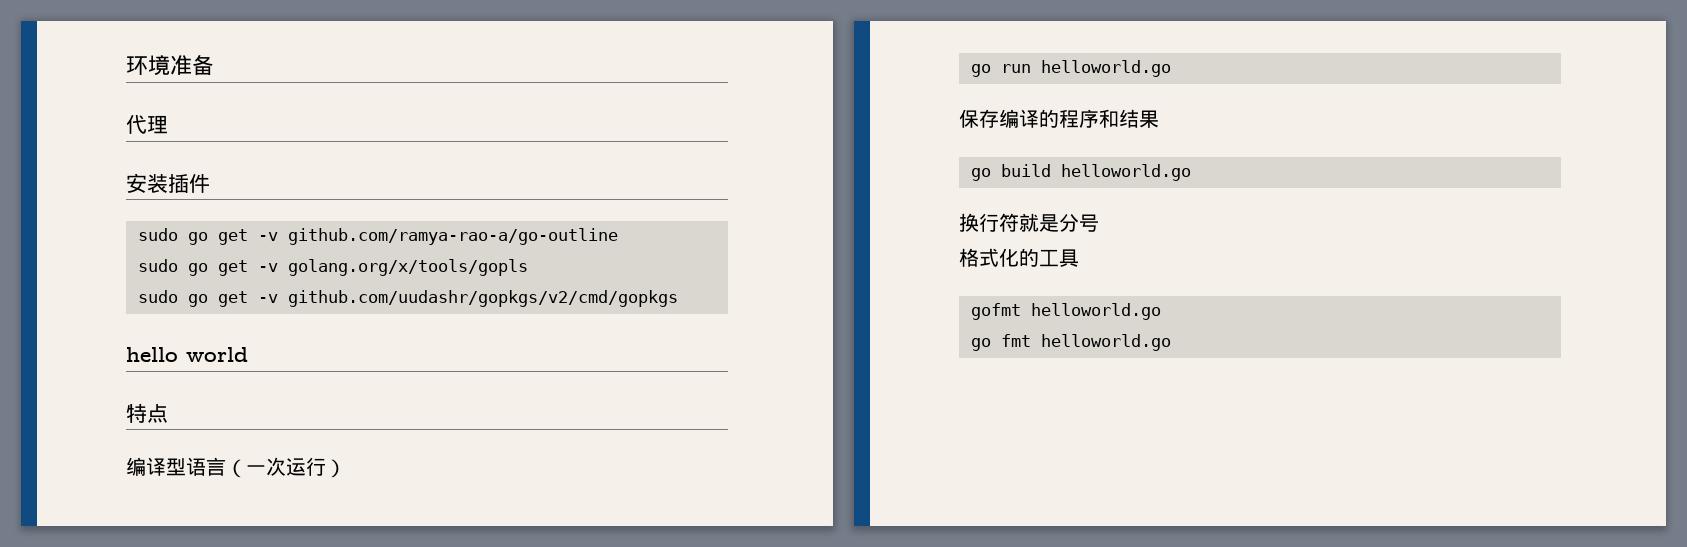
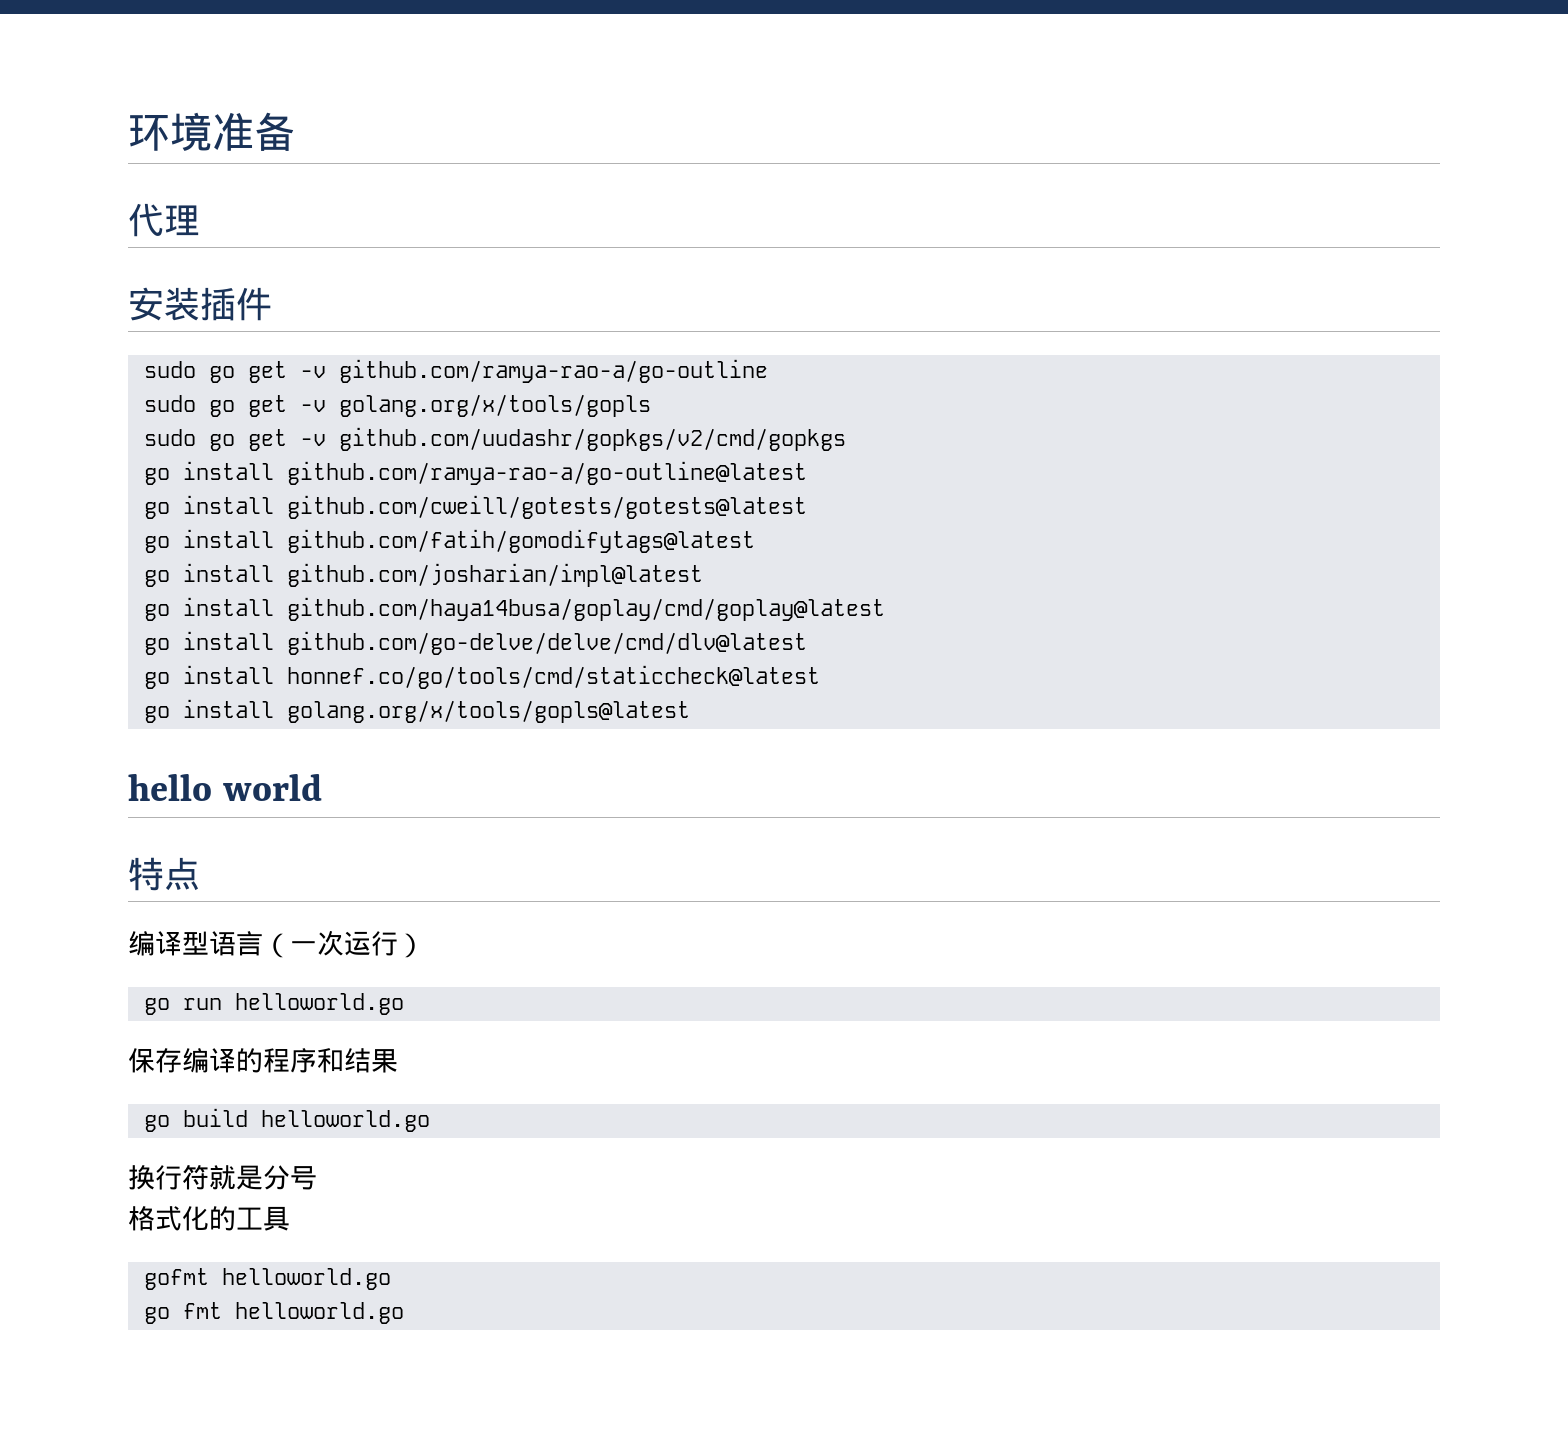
+ go install github.com/ramya-rao-a/go-outline@latest
+ go install github.com/cweill/gotests/gotests@latest
+ go install github.com/fatih/gomodifytags@latest
+ go install github.com/josharian/impl@latest
+ go install github.com/haya14busa/goplay/cmd/goplay@latest
+ go install github.com/go-delve/delve/cmd/dlv@latest
+ go install honnef.co/go/tools/cmd/staticcheck@latest
+ go install golang.org/x/tools/gopls@latest

